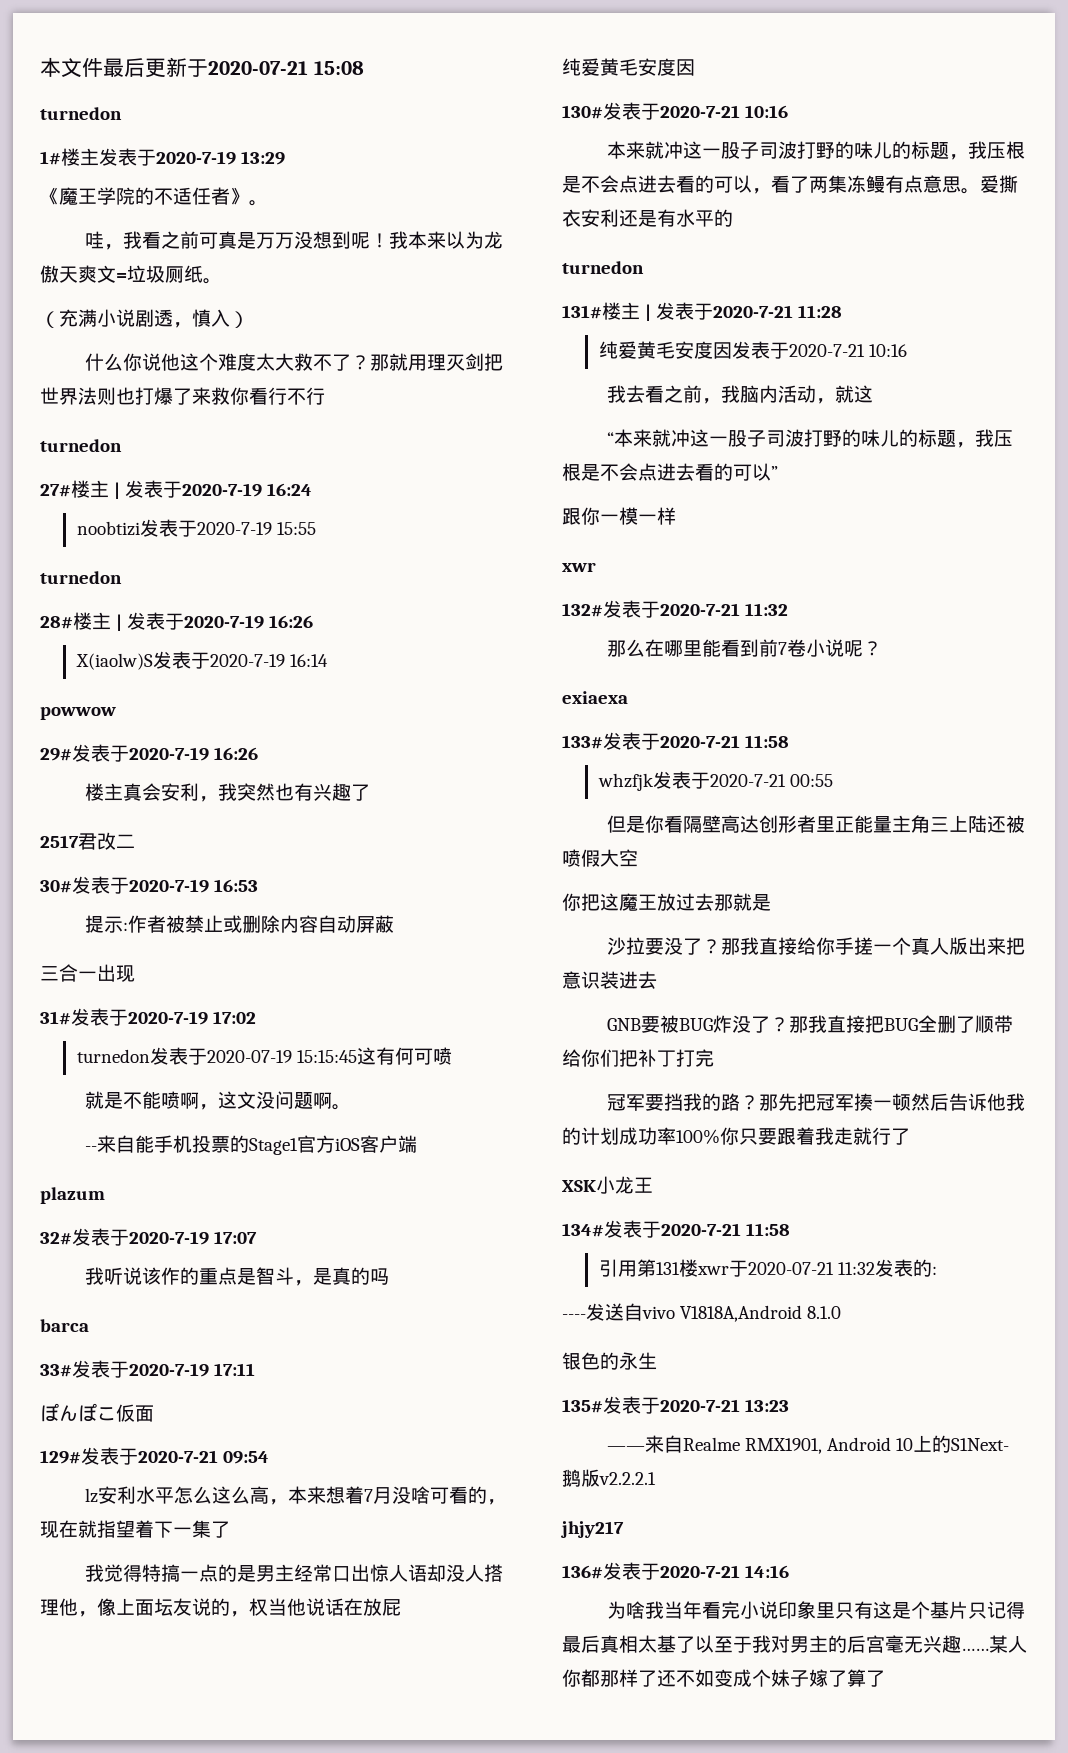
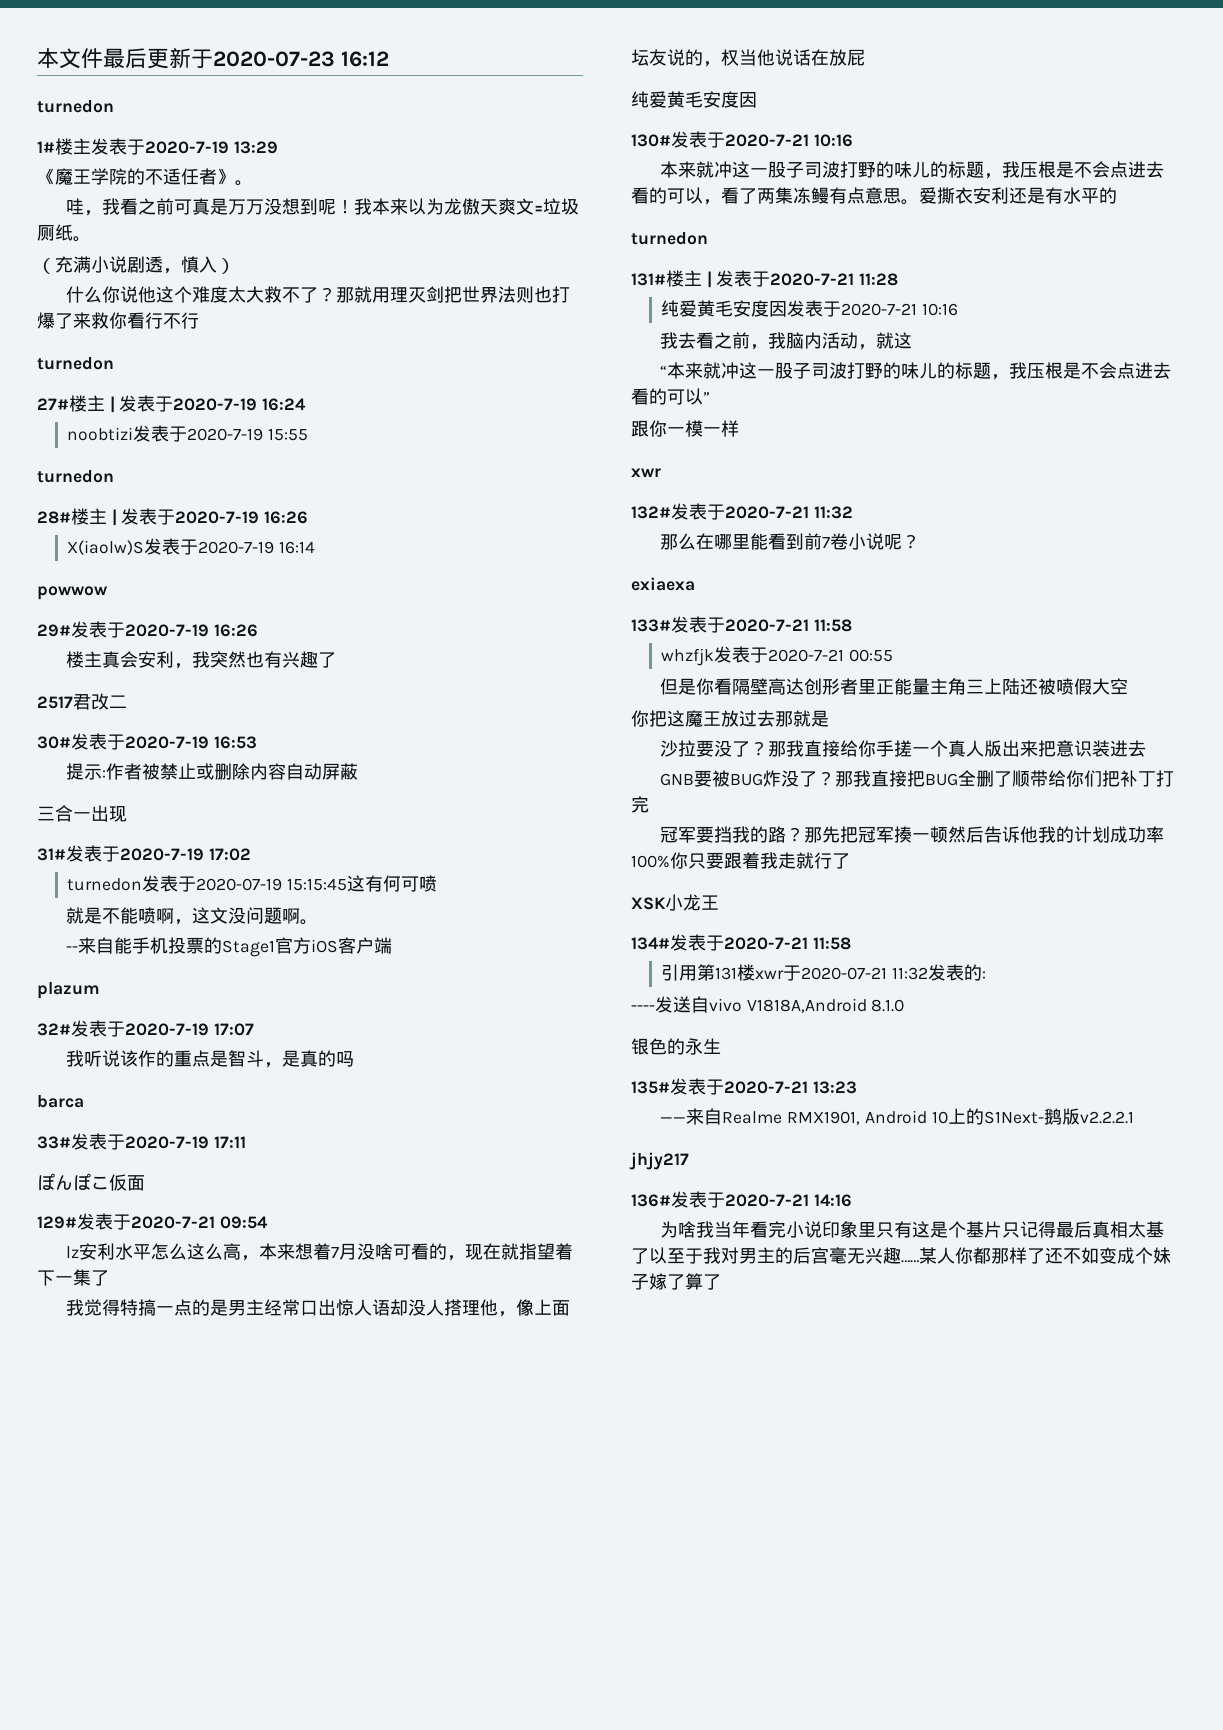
- 本文件最后更新于2020-07-21 15:08
+ 本文件最后更新于2020-07-23 16:12

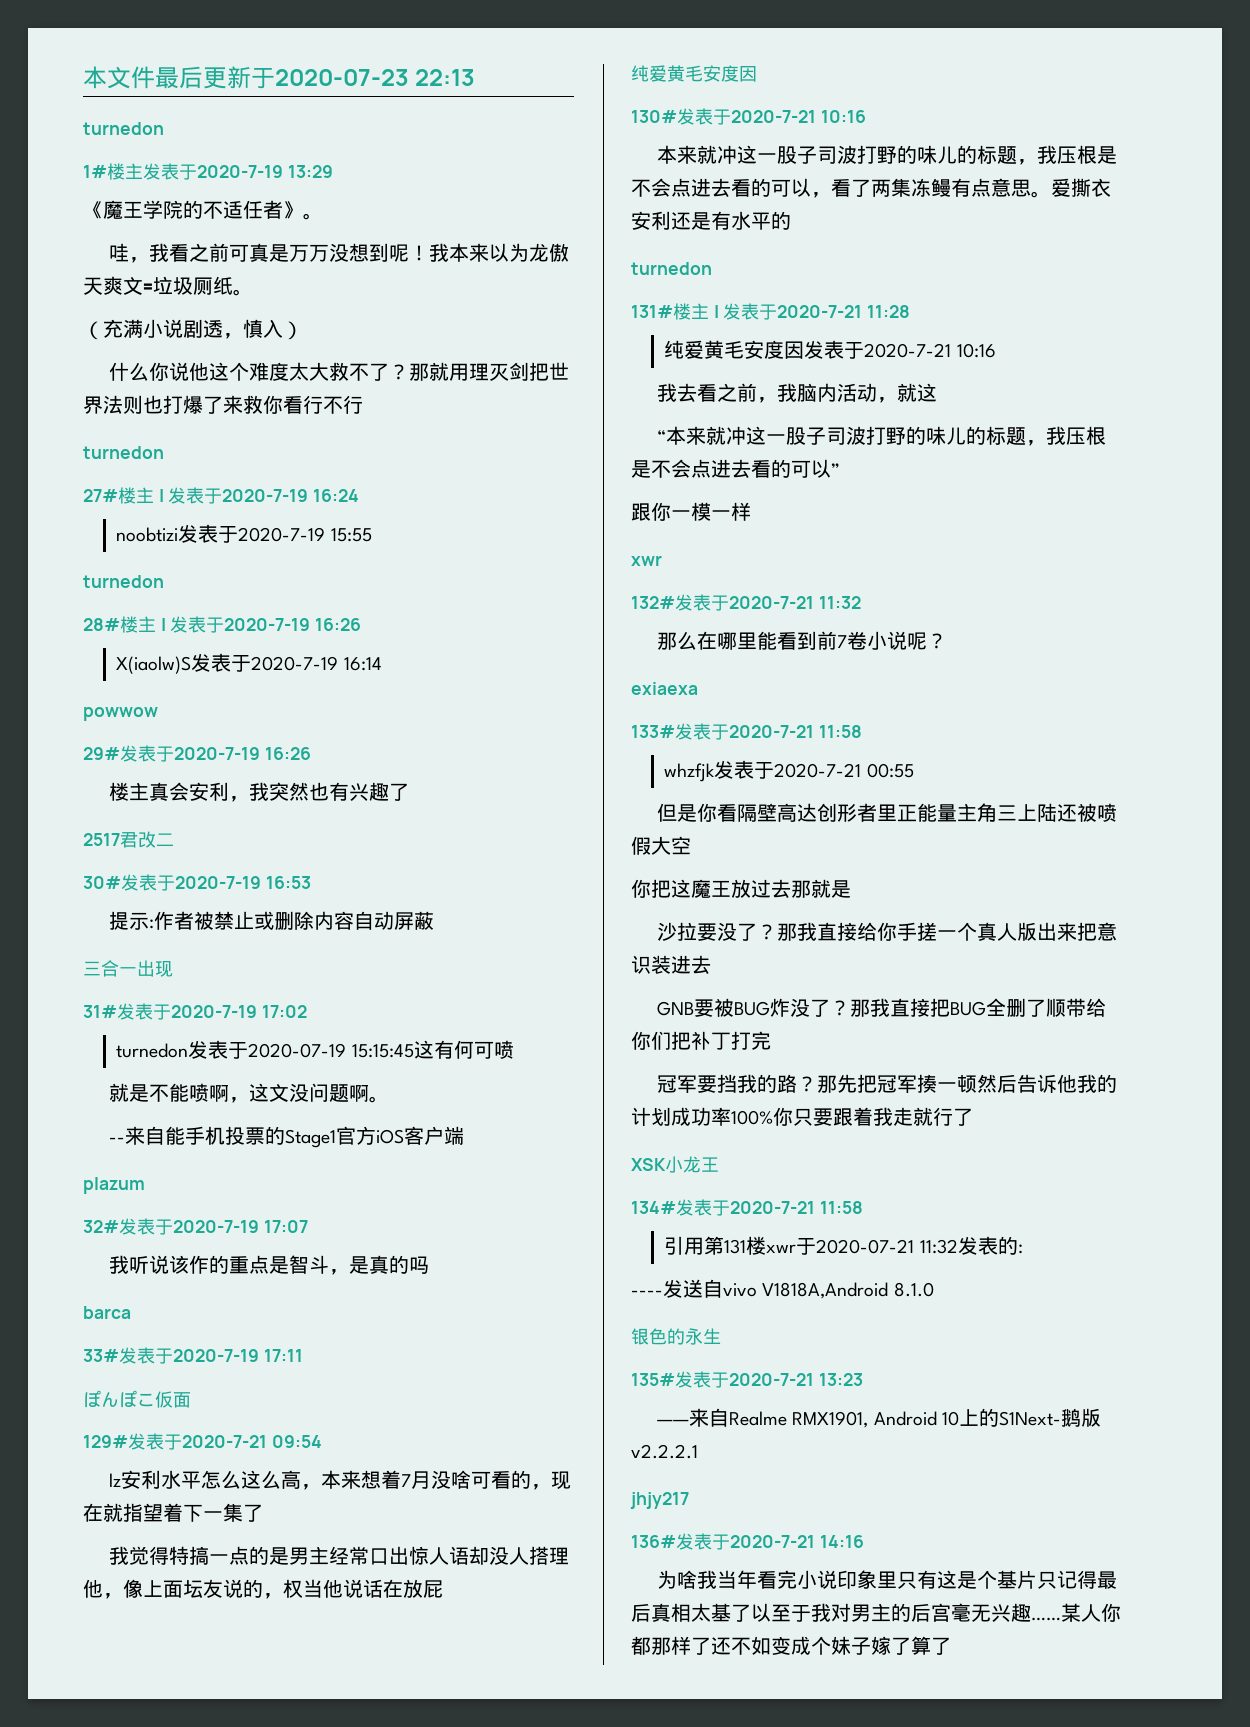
- 本文件最后更新于2020-07-23 16:12
+ 本文件最后更新于2020-07-23 22:13

